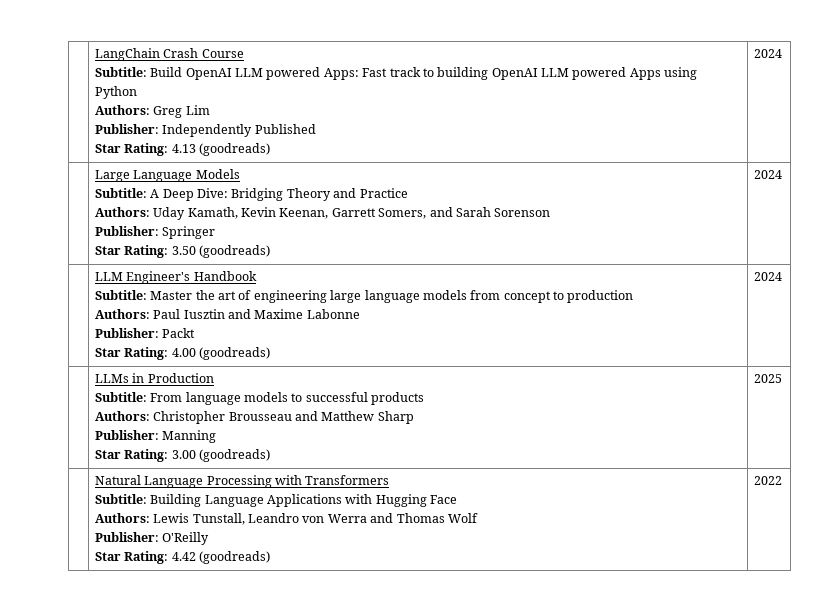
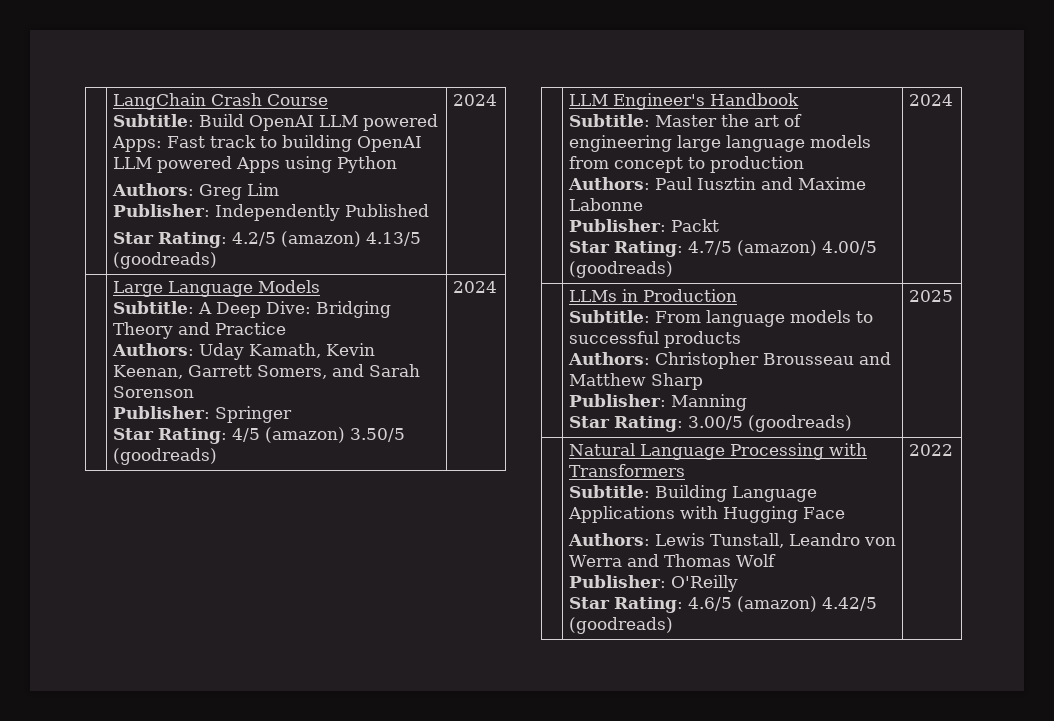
  | LangChain Crash Course
  Subtitle: Build OpenAI LLM powered Apps: Fast track to building OpenAI LLM powered Apps using Python
  Authors: Greg Lim
  Publisher: Independently Published
- Star Rating: 4.13 (goodreads) | 2024
+ Star Rating: 4.2/5 (amazon) 4.13/5 (goodreads) | 2024
  | Large Language Models
  Subtitle: A Deep Dive: Bridging Theory and Practice
  Authors: Uday Kamath, Kevin Keenan, Garrett Somers, and Sarah Sorenson
  Publisher: Springer
- Star Rating: 3.50 (goodreads) | 2024
+ Star Rating: 4/5 (amazon) 3.50/5 (goodreads) | 2024
  | LLM Engineer's Handbook
  Subtitle: Master the art of engineering large language models from concept to production
  Authors: Paul Iusztin and Maxime Labonne
  Publisher: Packt
- Star Rating: 4.00 (goodreads) | 2024
+ Star Rating: 4.7/5 (amazon) 4.00/5 (goodreads) | 2024
  | LLMs in Production
  Subtitle: From language models to successful products
  Authors: Christopher Brousseau and Matthew Sharp
  Publisher: Manning
- Star Rating: 3.00 (goodreads) | 2025
+ Star Rating: 3.00/5 (goodreads) | 2025
  | Natural Language Processing with Transformers
  Subtitle: Building Language Applications with Hugging Face
  Authors: Lewis Tunstall, Leandro von Werra and Thomas Wolf
  Publisher: O'Reilly
- Star Rating: 4.42 (goodreads) | 2022
+ Star Rating: 4.6/5 (amazon) 4.42/5 (goodreads) | 2022

